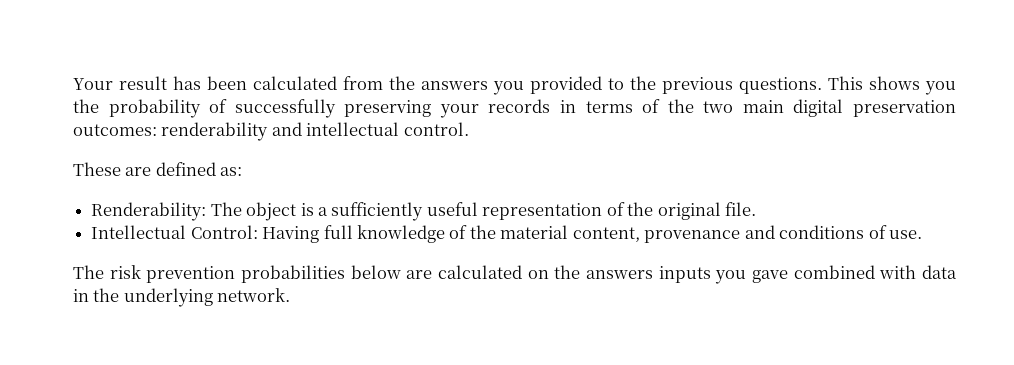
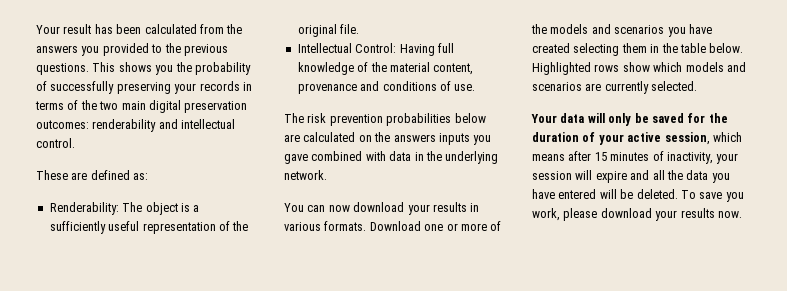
+ You can now download your results in various formats. Download one or more of the models and scenarios you have created selecting them in the table below. Highlighted rows show which models and scenarios are currently selected.
+ Your data will only be saved for the duration of your active session, which means after 15 minutes of inactivity, your session will expire and all the data you have entered will be deleted. To save you work, please download your results now.

